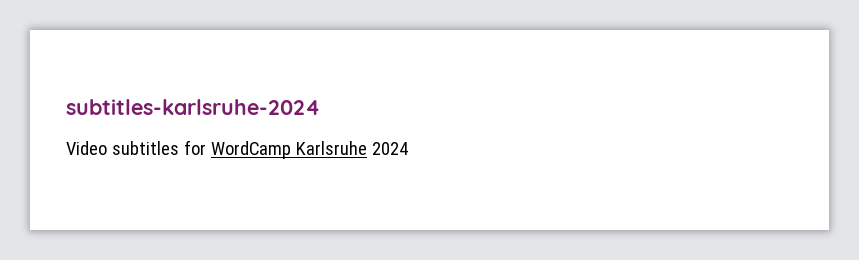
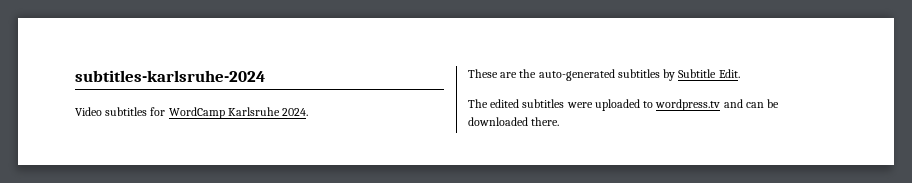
- Video subtitles for WordCamp Karlsruhe 2024
+ Video subtitles for WordCamp Karlsruhe 2024.
+ These are the auto-generated subtitles by Subtitle Edit.
+ The edited subtitles were uploaded to wordpress.tv and can be downloaded there.

